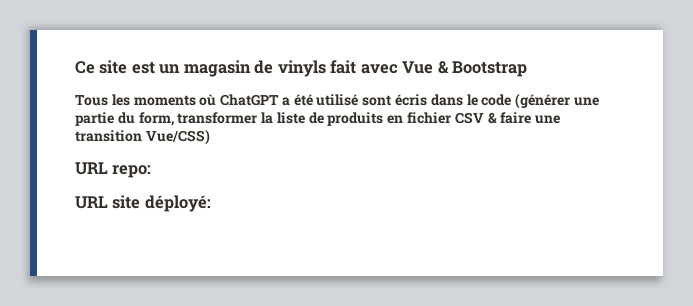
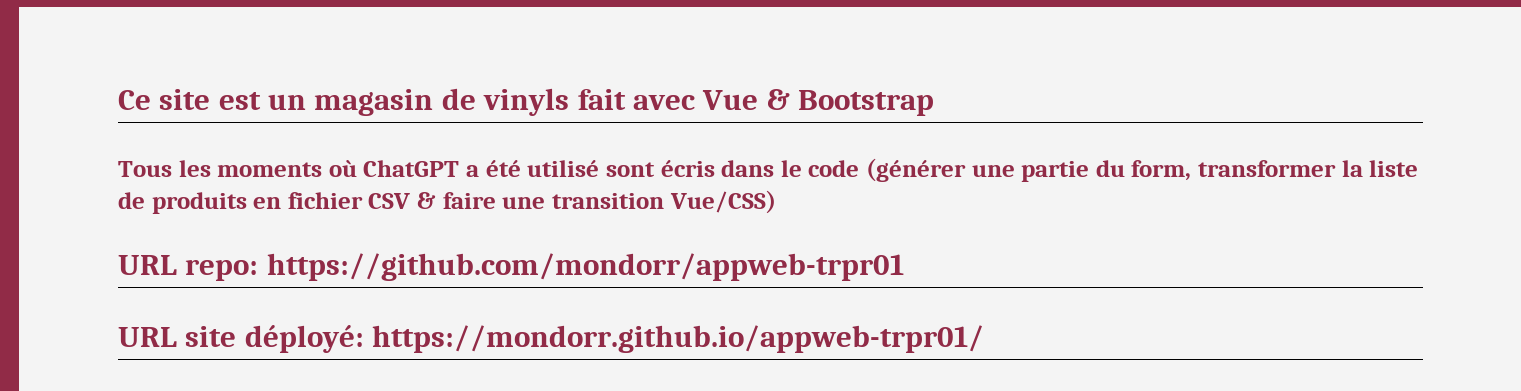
- URL repo:
+ URL repo: https://github.com/mondorr/appweb-trpr01
- URL site déployé:
+ URL site déployé: https://mondorr.github.io/appweb-trpr01/

